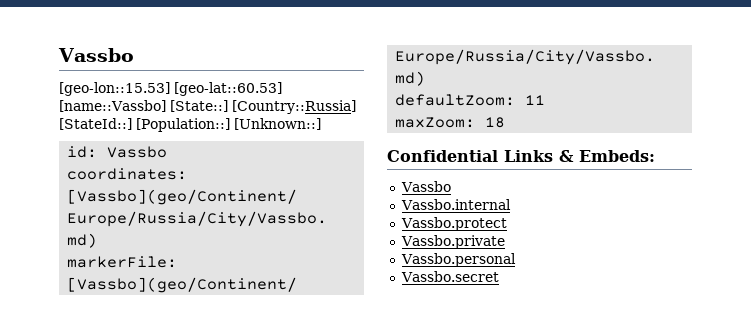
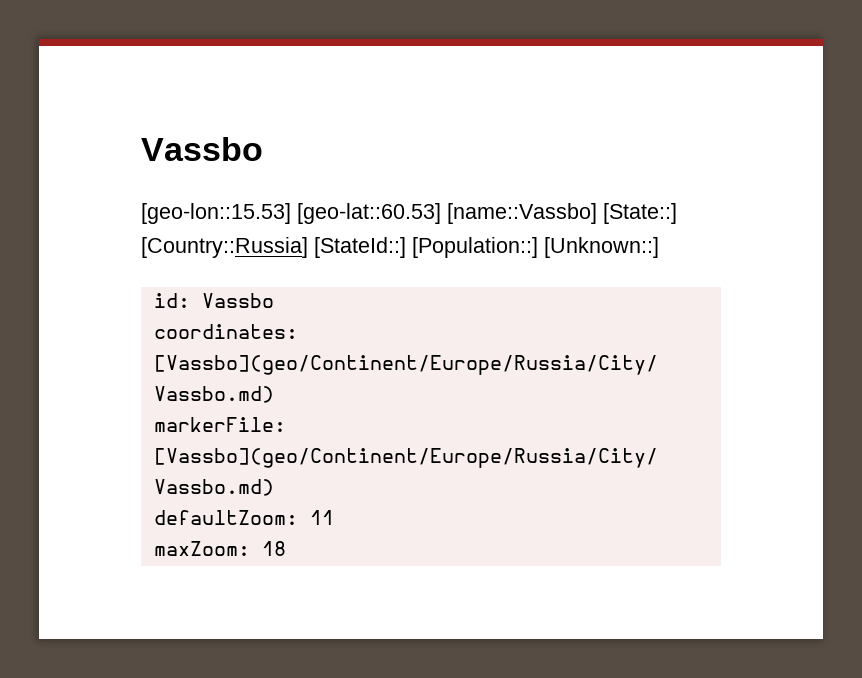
- Confidential Links & Embeds:
- Vassbo
- Vassbo.internal
- Vassbo.protect
- Vassbo.private
- Vassbo.personal
- Vassbo.secret

